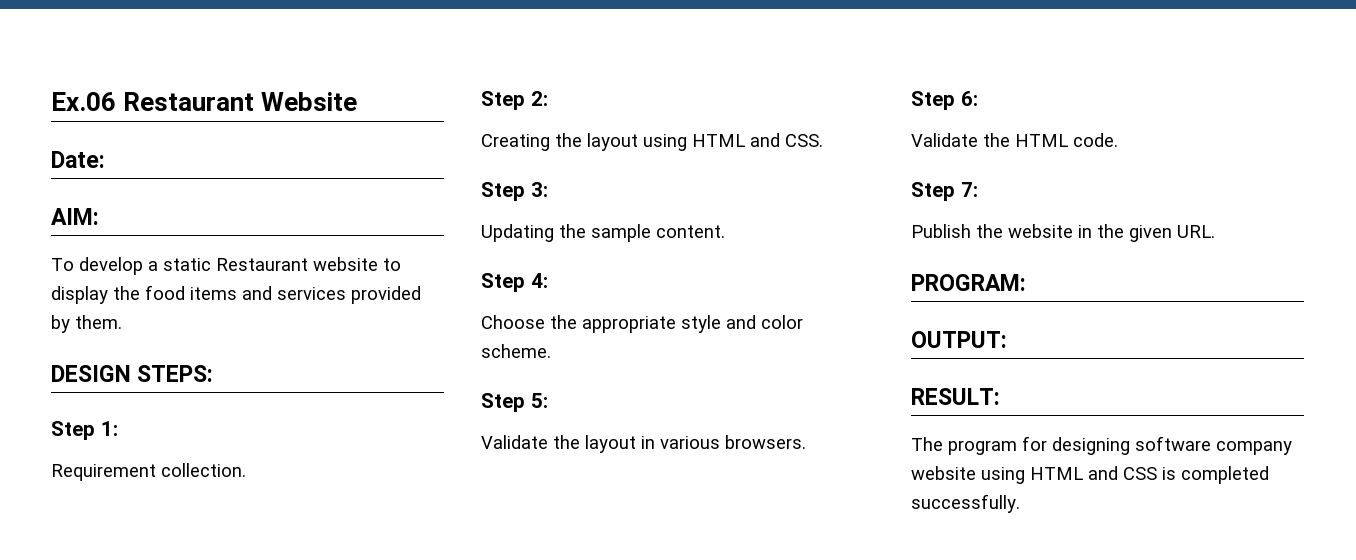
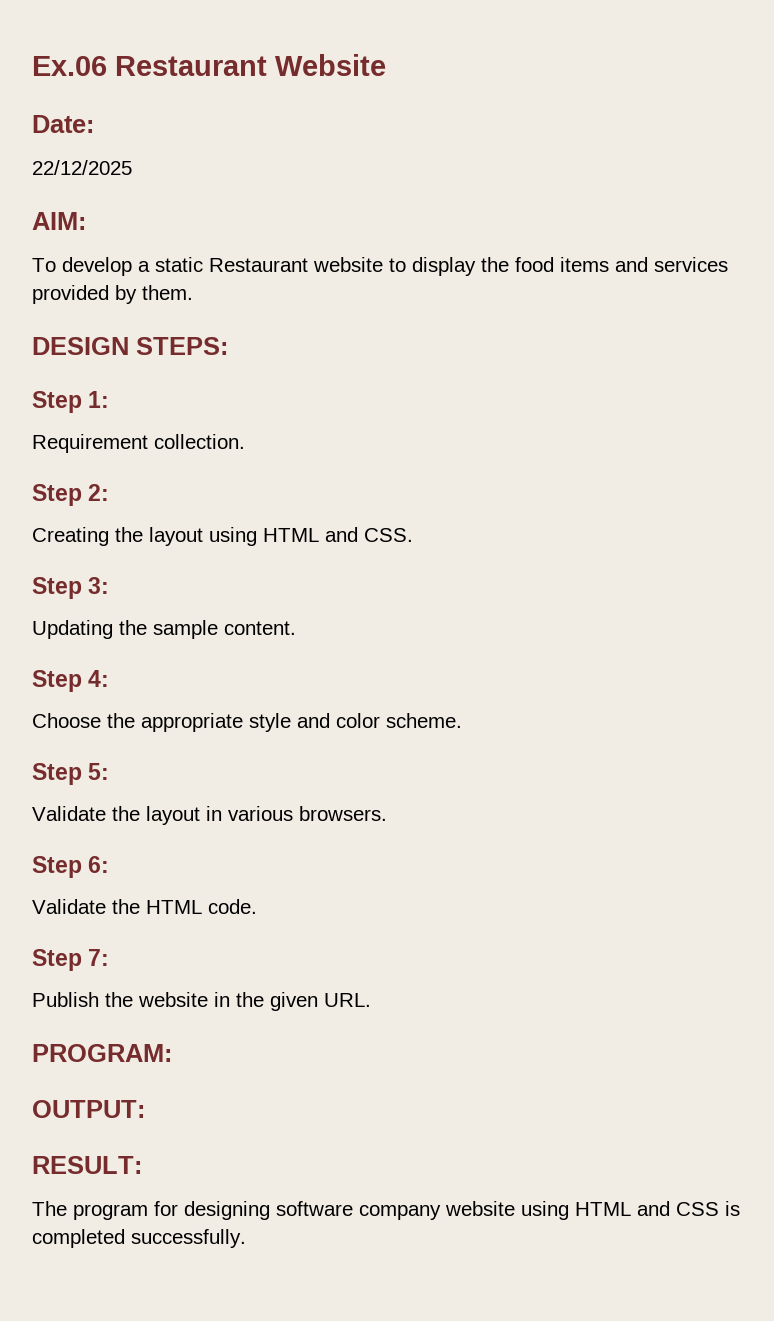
+ 22/12/2025

